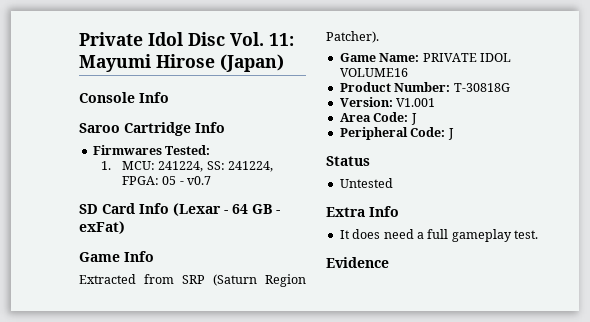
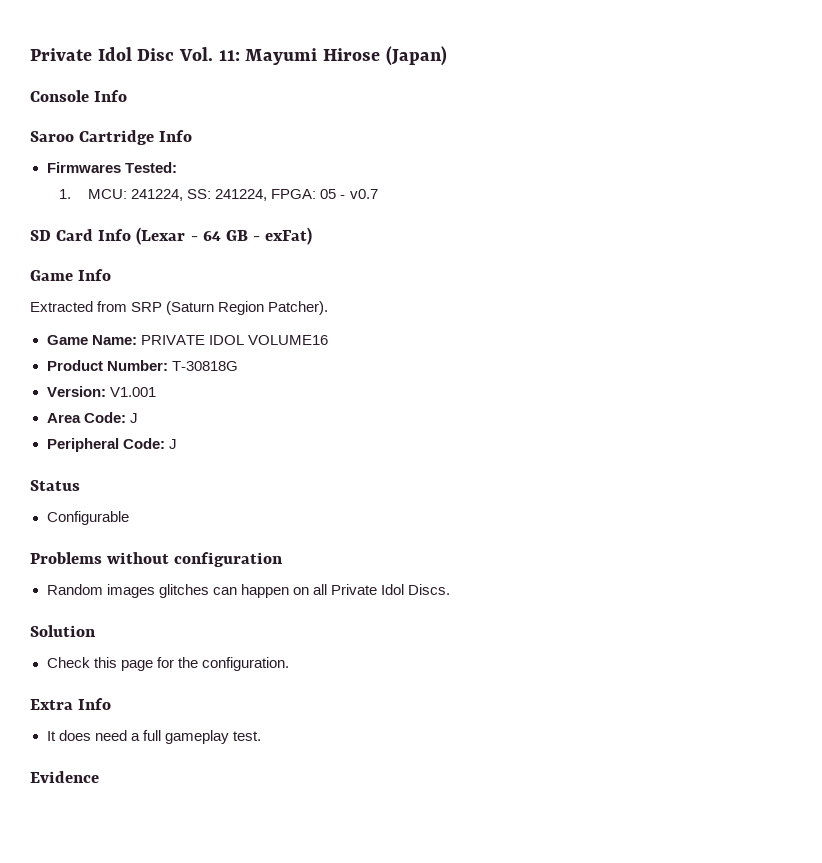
- Untested
+ Configurable
+ Problems without configuration
+ Random images glitches can happen on all Private Idol Discs.
+ Solution
+ Check this page for the configuration.

